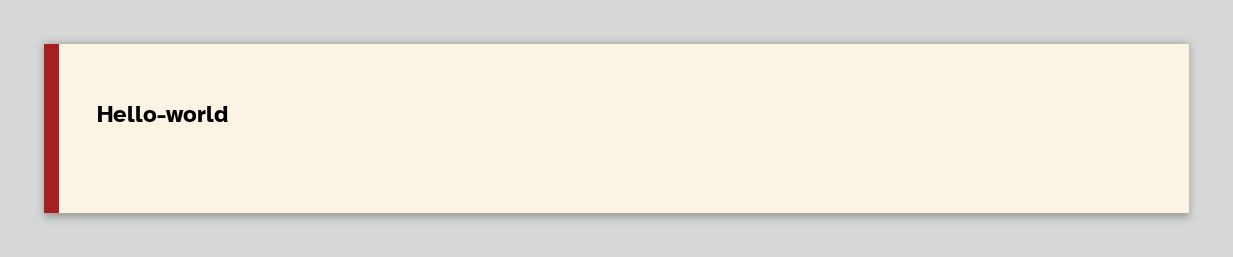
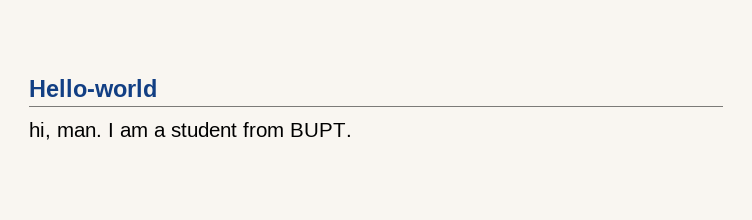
+ hi, man. I am a student from BUPT.

